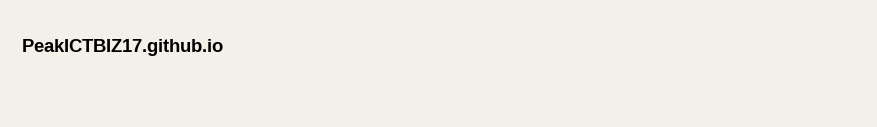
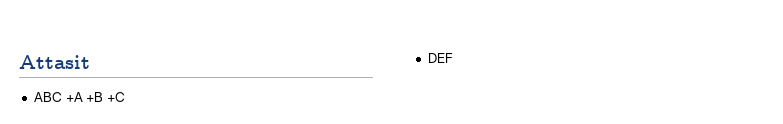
- PeakICTBIZ17.github.io
+ Attasit
+ ABC +A +B +C
+ DEF

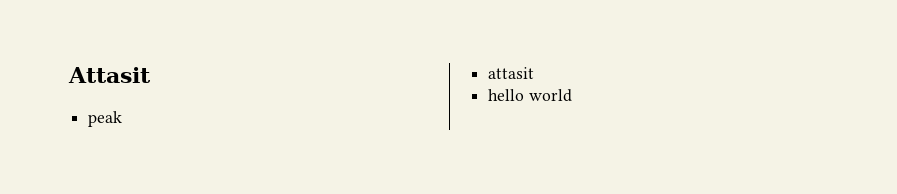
- ABC +A +B +C
- DEF
+ peak
+ attasit
+ hello world

